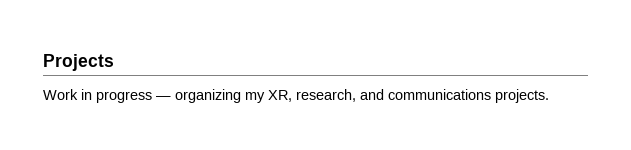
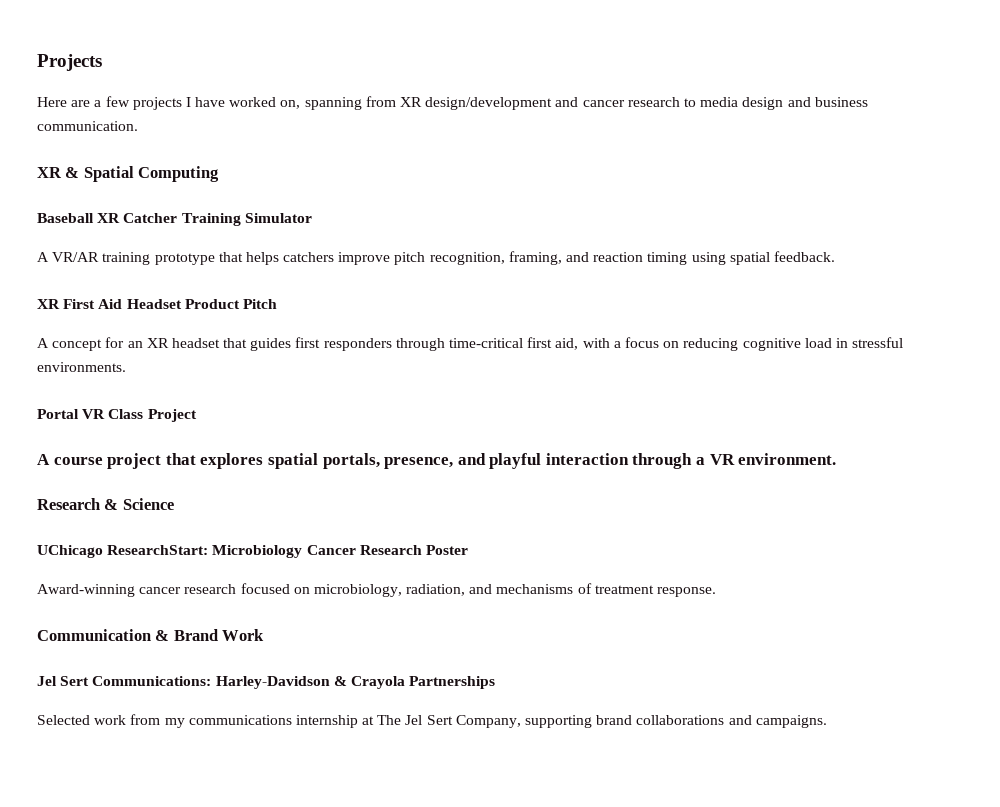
- Work in progress — organizing my XR, research, and communications projects.
+ Here are a few projects I have worked on, spanning from XR design/development and cancer research to media design and business communication.
+ XR & Spatial Computing
+ Baseball XR Catcher Training Simulator
+ A VR/AR training prototype that helps catchers improve pitch recognition, framing, and reaction timing using spatial feedback.
+ XR First Aid Headset Product Pitch
+ A concept for an XR headset that guides first responders through time-critical first aid, with a focus on reducing cognitive load in stressful environments.
+ Portal VR Class Project
+ A course project that explores spatial portals, presence, and playful interaction through a VR environment.
+ Research & Science
+ UChicago ResearchStart: Microbiology Cancer Research Poster
+ Award-winning cancer research focused on microbiology, radiation, and mechanisms of treatment response.
+ Communication & Brand Work
+ Jel Sert Communications: Harley-Davidson & Crayola Partnerships
+ Selected work from my communications internship at The Jel Sert Company, supporting brand collaborations and campaigns.

